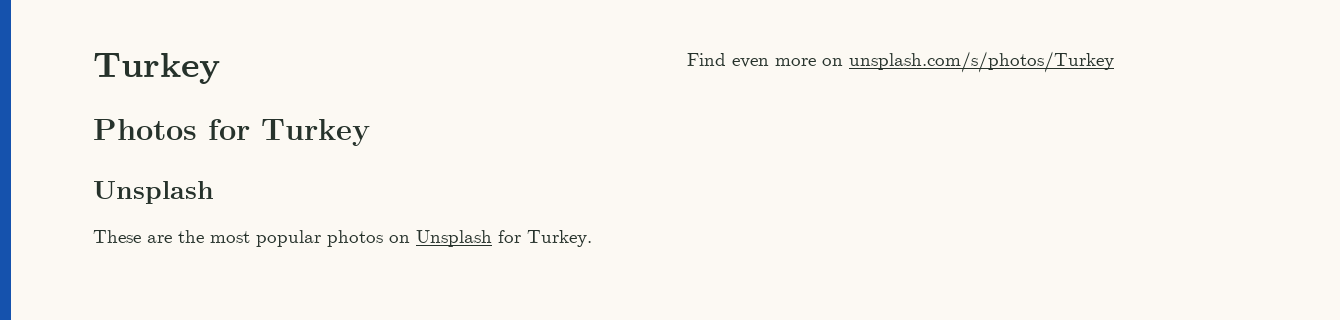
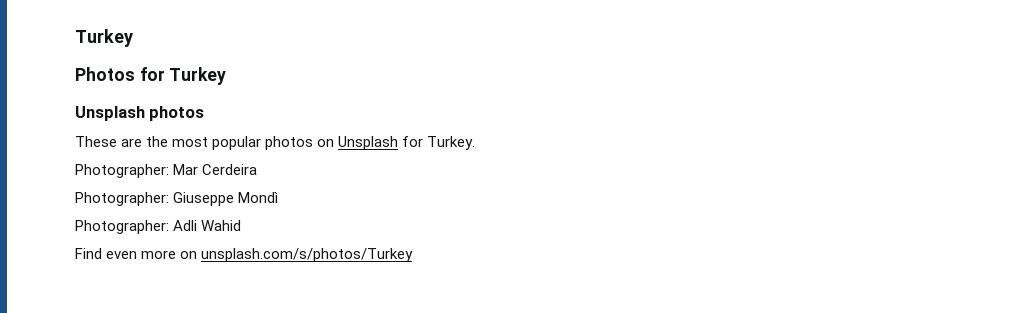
  Photos for Turkey
- Unsplash
+ Unsplash photos
+ Photographer: Mar Cerdeira
+ Photographer: Giuseppe Mondì
+ Photographer: Adli Wahid

